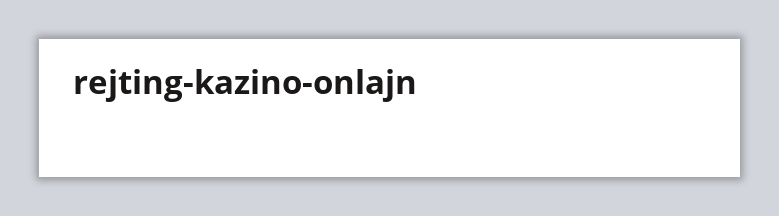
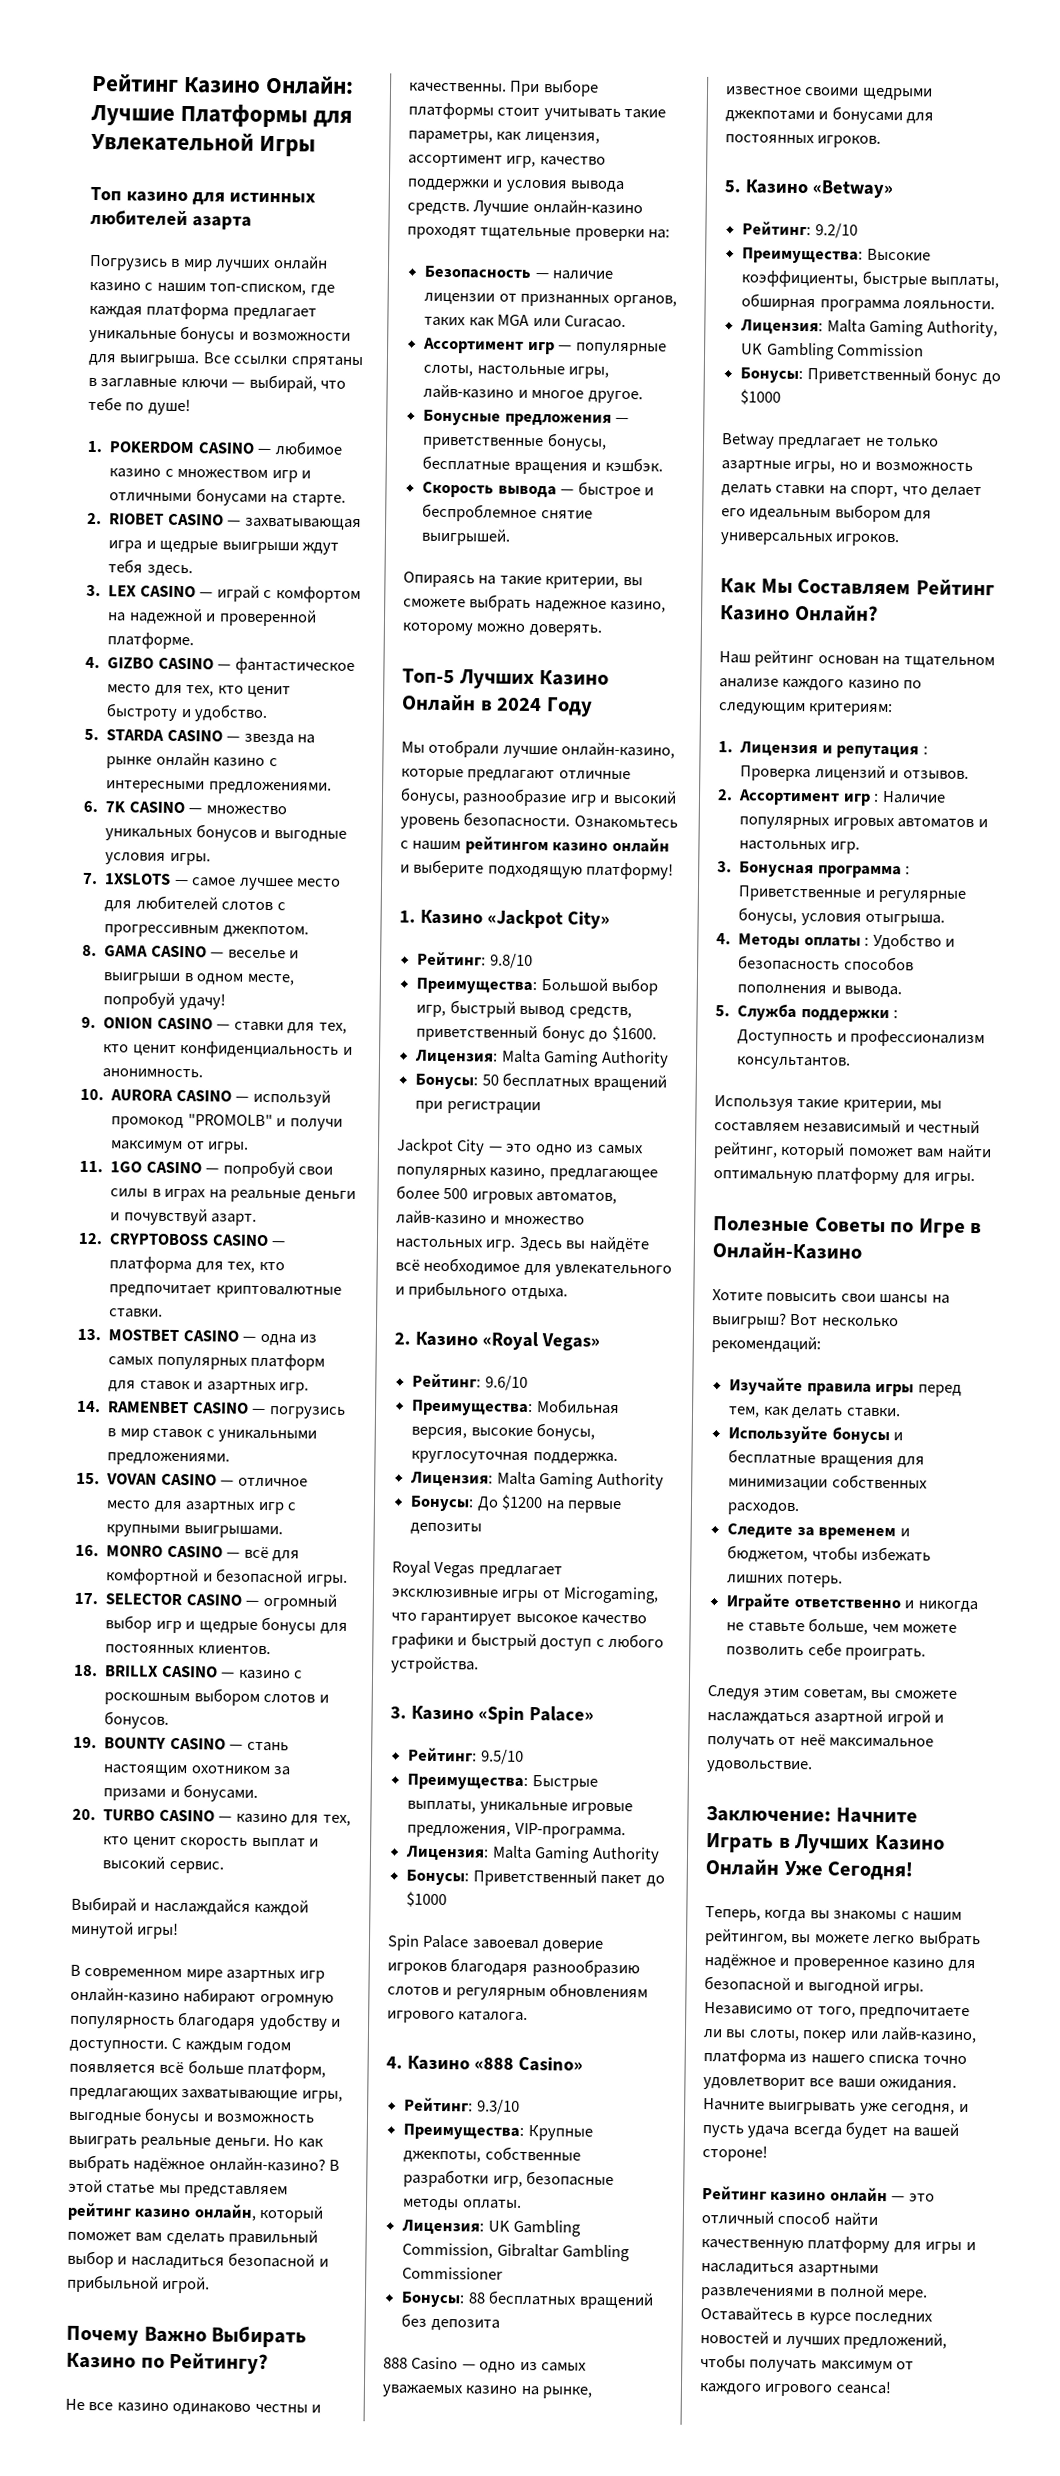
- rejting-kazino-onlajn
+ Рейтинг Казино Онлайн: Лучшие Платформы для Увлекательной Игры
+ Топ казино для истинных любителей азарта
+ Погрузись в мир лучших онлайн казино с нашим топ-списком, где каждая платформа предлагает уникальные бонусы и возможности для выигрыша. Все ссылки спрятаны в заглавные ключи — выбирай, что тебе по душе!
+ 1. POKERDOM CASINO — любимое казино с множеством игр и отличными бонусами на старте.
+ 2. RIOBET CASINO — захватывающая игра и щедрые выигрыши ждут тебя здесь.
+ 3. LEX CASINO — играй с комфортом на надежной и проверенной платформе.
+ 4. GIZBO CASINO — фантастическое место для тех, кто ценит быстроту и удобство.
+ 5. STARDA CASINO — звезда на рынке онлайн казино с интересными предложениями.
+ 6. 7K CASINO — множество уникальных бонусов и выгодные условия игры.
+ 7. 1XSLOTS — самое лучшее место для любителей слотов с прогрессивным джекпотом.
+ 8. GAMA CASINO — веселье и выигрыши в одном месте, попробуй удачу!
+ 9. ONION CASINO — ставки для тех, кто ценит конфиденциальность и анонимность.
+ 10. AURORA CASINO — используй промокод "PROMOLB" и получи максимум от игры.
+ 11. 1GO CASINO — попробуй свои силы в играх на реальные деньги и почувствуй азарт.
+ 12. CRYPTOBOSS CASINO — платформа для тех, кто предпочитает криптовалютные ставки.
+ 13. MOSTBET CASINO — одна из самых популярных платформ для ставок и азартных игр.
+ 14. RAMENBET CASINO — погрузись в мир ставок с уникальными предложениями.
+ 15. VOVAN CASINO — отличное место для азартных игр с крупными выигрышами.
+ 16. MONRO CASINO — всё для комфортной и безопасной игры.
+ 17. SELECTOR CASINO — огромный выбор игр и щедрые бонусы для постоянных клиентов.
+ 18. BRILLX CASINO — казино с роскошным выбором слотов и бонусов.
+ 19. BOUNTY CASINO — стань настоящим охотником за призами и бонусами.
+ 20. TURBO CASINO — казино для тех, кто ценит скорость выплат и высокий сервис.
+ Выбирай и наслаждайся каждой минутой игры!
+ В современном мире азартных игр онлайн-казино набирают огромную популярность благодаря удобству и доступности. С каждым годом появляется всё больше платформ, предлагающих захватывающие игры, выгодные бонусы и возможность выиграть реальные деньги. Но как выбрать надёжное онлайн-казино? В этой статье мы представляем рейтинг казино онлайн, который поможет вам сделать правильный выбор и насладиться безопасной и прибыльной игрой.
+ Почему Важно Выбирать Казино по Рейтингу?
+ Не все казино одинаково честны и качественны. При выборе платформы стоит учитывать такие параметры, как лицензия, ассортимент игр, качество поддержки и условия вывода средств. Лучшие онлайн-казино проходят тщательные проверки на:
+ Безопасность — наличие лицензии от признанных органов, таких как MGA или Curacao.
+ Ассортимент игр — популярные слоты, настольные игры, лайв-казино и многое другое.
+ Бонусные предложения — приветственные бонусы, бесплатные вращения и кэшбэк.
+ Скорость вывода — быстрое и беспроблемное снятие выигрышей.
+ Опираясь на такие критерии, вы сможете выбрать надежное казино, которому можно доверять.
+ Топ-5 Лучших Казино Онлайн в 2024 Году
+ Мы отобрали лучшие онлайн-казино, которые предлагают отличные бонусы, разнообразие игр и высокий уровень безопасности. Ознакомьтесь с нашим рейтингом казино онлайн и выберите подходящую платформу!
+ 1. Казино «Jackpot City»
+ Рейтинг: 9.8/10
+ Преимущества: Большой выбор игр, быстрый вывод средств, приветственный бонус до $1600.
+ Лицензия: Malta Gaming Authority
+ Бонусы: 50 бесплатных вращений при регистрации
+ Jackpot City — это одно из самых популярных казино, предлагающее более 500 игровых автоматов, лайв-казино и множество настольных игр. Здесь вы найдёте всё необходимое для увлекательного и прибыльного отдыха.
+ 2. Казино «Royal Vegas»
+ Рейтинг: 9.6/10
+ Преимущества: Мобильная версия, высокие бонусы, круглосуточная поддержка.
+ Лицензия: Malta Gaming Authority
+ Бонусы: До $1200 на первые депозиты
+ Royal Vegas предлагает эксклюзивные игры от Microgaming, что гарантирует высокое качество графики и быстрый доступ с любого устройства.
+ 3. Казино «Spin Palace»
+ Рейтинг: 9.5/10
+ Преимущества: Быстрые выплаты, уникальные игровые предложения, VIP-программа.
+ Лицензия: Malta Gaming Authority
+ Бонусы: Приветственный пакет до $1000
+ Spin Palace завоевал доверие игроков благодаря разнообразию слотов и регулярным обновлениям игрового каталога.
+ 4. Казино «888 Casino»
+ Рейтинг: 9.3/10
+ Преимущества: Крупные джекпоты, собственные разработки игр, безопасные методы оплаты.
+ Лицензия: UK Gambling Commission, Gibraltar Gambling Commissioner
+ Бонусы: 88 бесплатных вращений без депозита
+ 888 Casino — одно из самых уважаемых казино на рынке, известное своими щедрыми джекпотами и бонусами для постоянных игроков.
+ 5. Казино «Betway»
+ Рейтинг: 9.2/10
+ Преимущества: Высокие коэффициенты, быстрые выплаты, обширная программа лояльности.
+ Лицензия: Malta Gaming Authority, UK Gambling Commission
+ Бонусы: Приветственный бонус до $1000
+ Betway предлагает не только азартные игры, но и возможность делать ставки на спорт, что делает его идеальным выбором для универсальных игроков.
+ Как Мы Составляем Рейтинг Казино Онлайн?
+ Наш рейтинг основан на тщательном анализе каждого казино по следующим критериям:
+ 1. Лицензия и репутация : Проверка лицензий и отзывов.
+ 2. Ассортимент игр : Наличие популярных игровых автоматов и настольных игр.
+ 3. Бонусная программа : Приветственные и регулярные бонусы, условия отыгрыша.
+ 4. Методы оплаты : Удобство и безопасность способов пополнения и вывода.
+ 5. Служба поддержки : Доступность и профессионализм консультантов.
+ Используя такие критерии, мы составляем независимый и честный рейтинг, который поможет вам найти оптимальную платформу для игры.
+ Полезные Советы по Игре в Онлайн-Казино
+ Хотите повысить свои шансы на выигрыш? Вот несколько рекомендаций:
+ Изучайте правила игры перед тем, как делать ставки.
+ Используйте бонусы и бесплатные вращения для минимизации собственных расходов.
+ Следите за временем и бюджетом, чтобы избежать лишних потерь.
+ Играйте ответственно и никогда не ставьте больше, чем можете позволить себе проиграть.
+ Следуя этим советам, вы сможете наслаждаться азартной игрой и получать от неё максимальное удовольствие.
+ Заключение: Начните Играть в Лучших Казино Онлайн Уже Сегодня!
+ Теперь, когда вы знакомы с нашим рейтингом, вы можете легко выбрать надёжное и проверенное казино для безопасной и выгодной игры. Независимо от того, предпочитаете ли вы слоты, покер или лайв-казино, платформа из нашего списка точно удовлетворит все ваши ожидания. Начните выигрывать уже сегодня, и пусть удача всегда будет на вашей стороне!
+ Рейтинг казино онлайн — это отличный способ найти качественную платформу для игры и насладиться азартными развлечениями в полной мере. Оставайтесь в курсе последних новостей и лучших предложений, чтобы получать максимум от каждого игрового сеанса!

